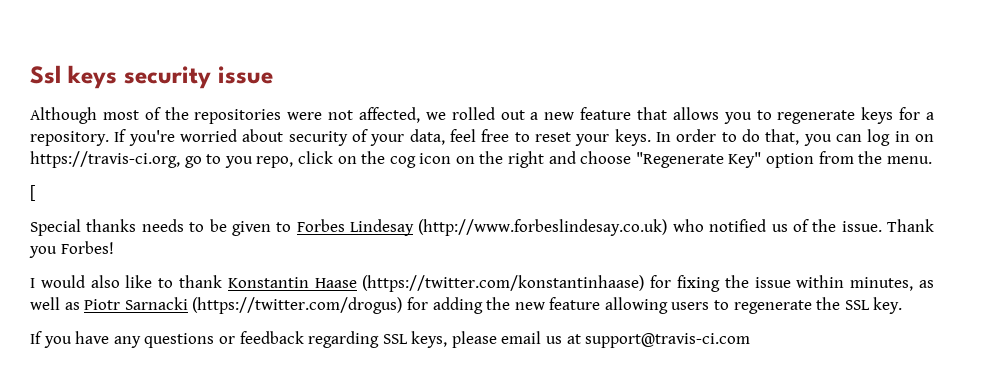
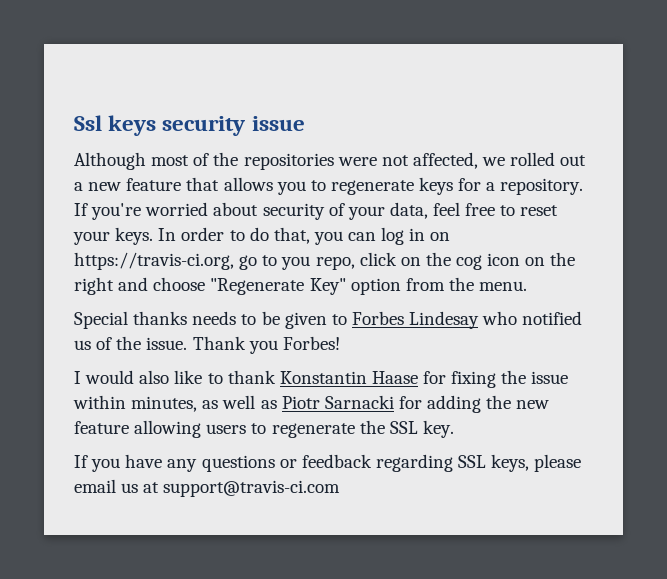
- [
- Special thanks needs to be given to Forbes Lindesay (http://www.forbeslindesay.co.uk) who notified us of the issue.
+ Special thanks needs to be given to Forbes Lindesay who notified us of the issue.
- I would also like to thank Konstantin Haase (https://twitter.com/konstantinhaase) for fixing the issue within minutes, as well as Piotr Sarnacki (https://twitter.com/drogus) for adding the new feature allowing users to regenerate the SSL key.
+ I would also like to thank Konstantin Haase for fixing the issue within minutes, as well as Piotr Sarnacki for adding the new feature allowing users to regenerate the SSL key.

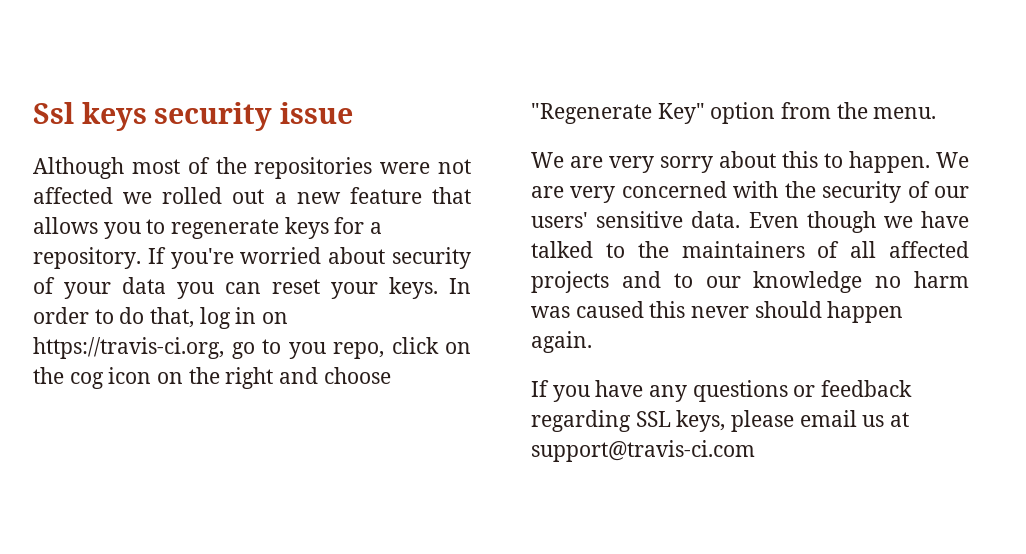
- Although most of the repositories were not affected, we rolled out a new feature that allows you to regenerate keys for a repository.
+ Although most of the repositories were not affected we rolled out a new feature that allows you to regenerate keys for a repository.
- If you're worried about security of your data, feel free to reset your keys.
+ If you're worried about security of your data you can reset your keys.
- In order to do that, you can log in on https://travis-ci.org, go to you repo, click on the cog icon on the right and choose "Regenerate Key" option from the menu.
+ In order to do that, log in on https://travis-ci.org, go to you repo, click on the cog icon on the right and choose "Regenerate Key" option from the menu.
- Special thanks needs to be given to Forbes Lindesay who notified us of the issue. Thank you Forbes!
- I would also like to thank Konstantin Haase for fixing the issue within minutes, as well as Piotr Sarnacki for adding the new feature allowing users to regenerate the SSL key.
+ We are very sorry about this to happen. We are very concerned with the security of our users' sensitive data. Even though we have talked to the maintainers of all affected projects and to our knowledge no harm was caused this never should happen again.

